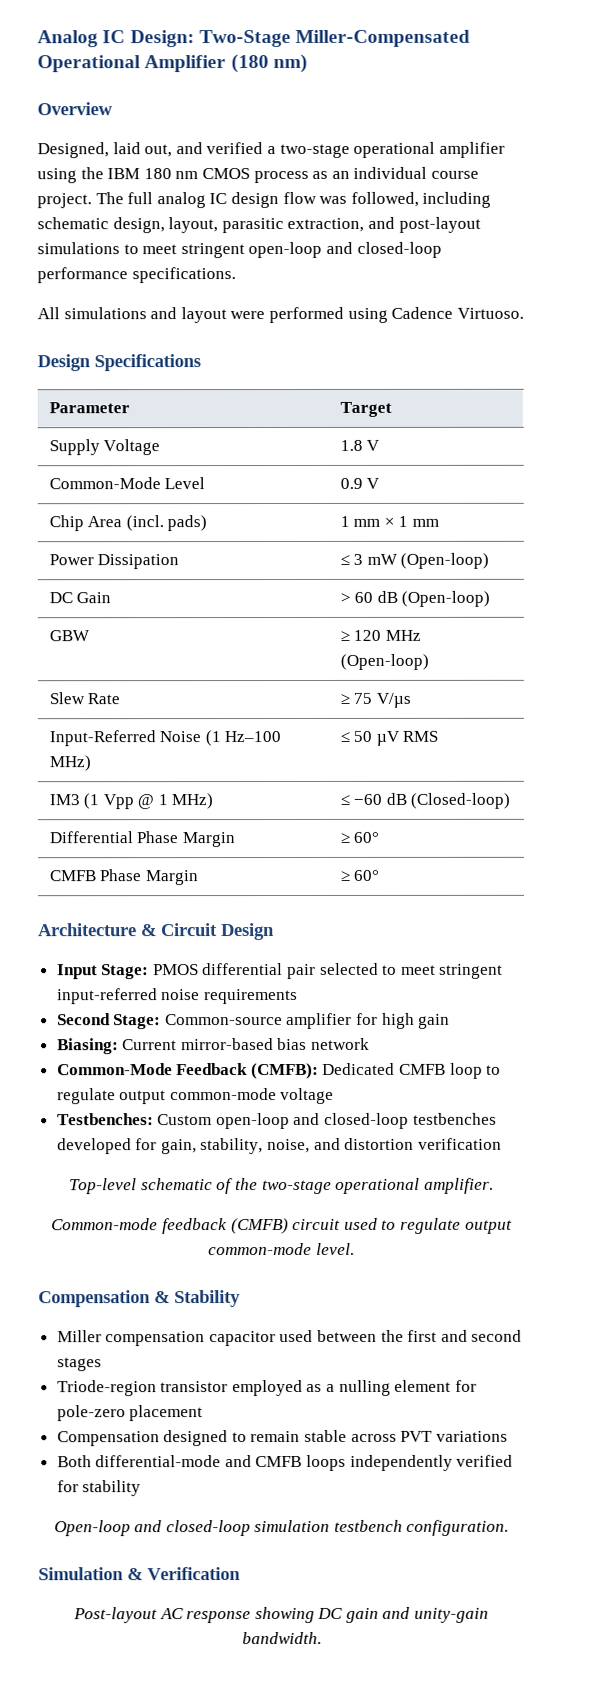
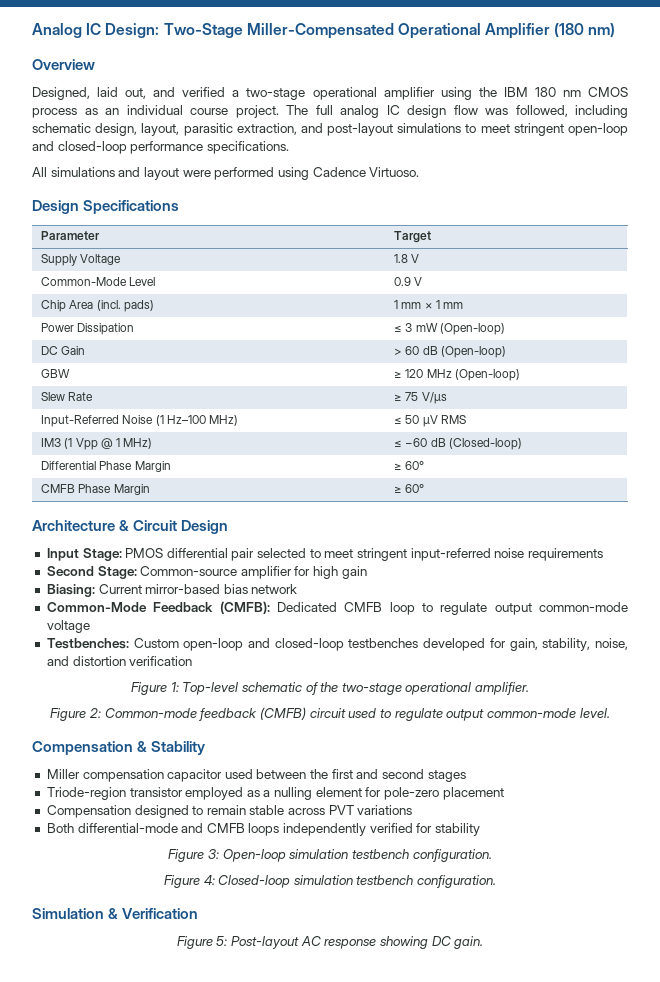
- Top-level schematic of the two-stage operational amplifier.
+ Figure 1: Top-level schematic of the two-stage operational amplifier.
- Common-mode feedback (CMFB) circuit used to regulate output common-mode level.
+ Figure 2: Common-mode feedback (CMFB) circuit used to regulate output common-mode level.
- Open-loop and closed-loop simulation testbench configuration.
+ Figure 3: Open-loop simulation testbench configuration.
+ Figure 4: Closed-loop simulation testbench configuration.
- Post-layout AC response showing DC gain and unity-gain bandwidth.
+ Figure 5: Post-layout AC response showing DC gain.

